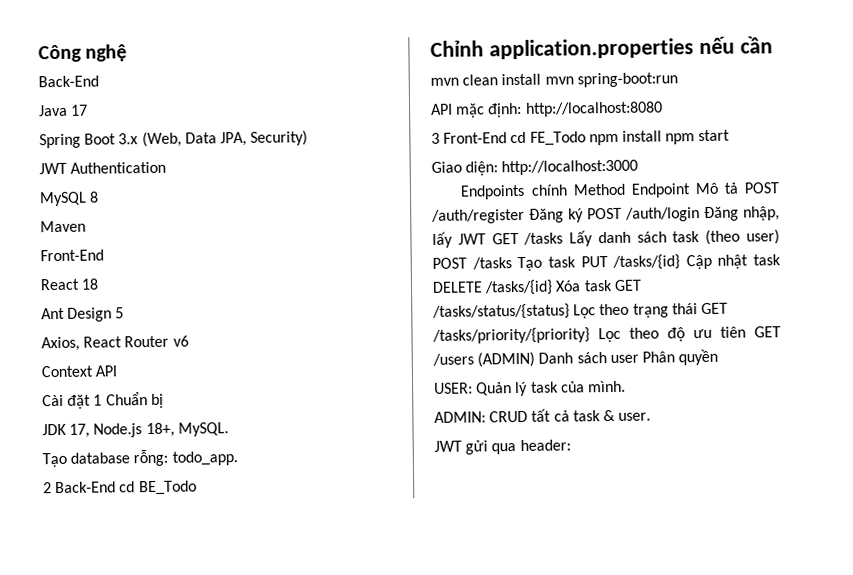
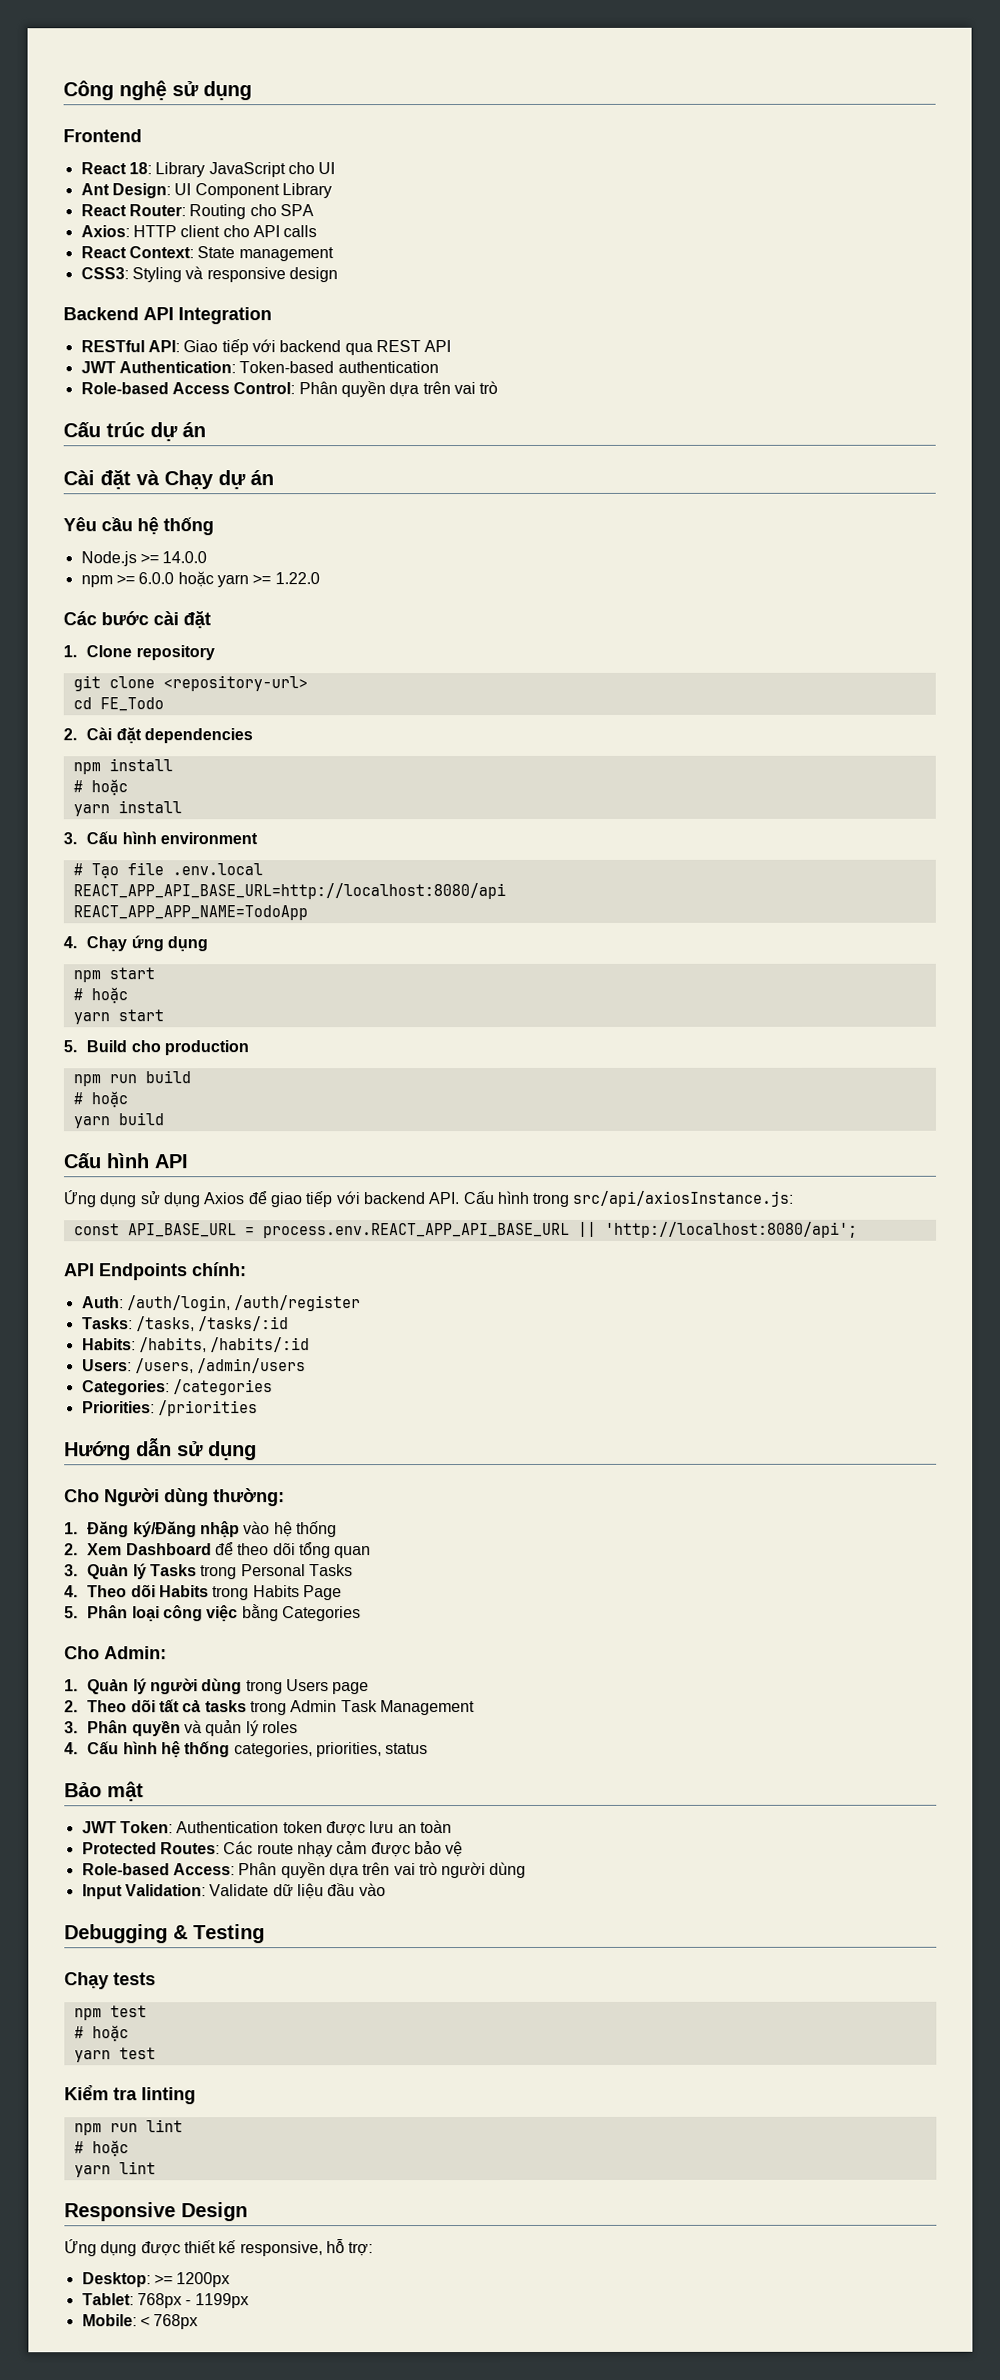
- Công nghệ
- Back-End
- Java 17
- Spring Boot 3.x (Web, Data JPA, Security)
- JWT Authentication
- MySQL 8
- Maven
- Front-End
- React 18
- Ant Design 5
- Axios, React Router v6
- Context API
- Cài đặt 1 Chuẩn bị
- JDK 17, Node.js 18+, MySQL.
- Tạo database rỗng: todo_app.
- 2 Back-End cd BE_Todo
- Chỉnh application.properties nếu cần
- mvn clean install mvn spring-boot:run
- API mặc định: http://localhost:8080
- 3 Front-End cd FE_Todo npm install npm start
- Giao diện: http://localhost:3000
- Endpoints chính Method Endpoint Mô tả POST /auth/register Đăng ký POST /auth/login Đăng nhập, lấy JWT GET /tasks Lấy danh sách task (theo user) POST /tasks Tạo task PUT /tasks/{id} Cập nhật task DELETE /tasks/{id} Xóa task GET /tasks/status/{status} Lọc theo trạng thái GET /tasks/priority/{priority} Lọc theo độ ưu tiên GET /users (ADMIN) Danh sách user Phân quyền
- USER: Quản lý task của mình.
- ADMIN: CRUD tất cả task & user.
- JWT gửi qua header:
+ Công nghệ sử dụng
+ Frontend
+ React 18: Library JavaScript cho UI
+ Ant Design: UI Component Library
+ React Router: Routing cho SPA
+ Axios: HTTP client cho API calls
+ React Context: State management
+ CSS3: Styling và responsive design
+ Backend API Integration
+ RESTful API: Giao tiếp với backend qua REST API
+ JWT Authentication: Token-based authentication
+ Role-based Access Control: Phân quyền dựa trên vai trò
+ Cấu trúc dự án
+ Cài đặt và Chạy dự án
+ Yêu cầu hệ thống
+ Node.js >= 14.0.0
+ npm >= 6.0.0 hoặc yarn >= 1.22.0
+ Các bước cài đặt
+ 1. Clone repository
+ git clone <repository-url>
+ cd FE_Todo
+ 2. Cài đặt dependencies
+ npm install
+ # hoặc
+ yarn install
+ 3. Cấu hình environment
+ # Tạo file .env.local
+ REACT_APP_API_BASE_URL=http://localhost:8080/api
+ REACT_APP_APP_NAME=TodoApp
+ 4. Chạy ứng dụng
+ npm start
+ # hoặc
+ yarn start
+ 5. Build cho production
+ npm run build
+ # hoặc
+ yarn build
+ Cấu hình API
+ Ứng dụng sử dụng Axios để giao tiếp với backend API. Cấu hình trong src/api/axiosInstance.js:
+ const API_BASE_URL = process.env.REACT_APP_API_BASE_URL || 'http://localhost:8080/api';
+ API Endpoints chính:
+ Auth: /auth/login, /auth/register
+ Tasks: /tasks, /tasks/:id
+ Habits: /habits, /habits/:id
+ Users: /users, /admin/users
+ Categories: /categories
+ Priorities: /priorities
+ Hướng dẫn sử dụng
+ Cho Người dùng thường:
+ 1. Đăng ký/Đăng nhập vào hệ thống
+ 2. Xem Dashboard để theo dõi tổng quan
+ 3. Quản lý Tasks trong Personal Tasks
+ 4. Theo dõi Habits trong Habits Page
+ 5. Phân loại công việc bằng Categories
+ Cho Admin:
+ 1. Quản lý người dùng trong Users page
+ 2. Theo dõi tất cả tasks trong Admin Task Management
+ 3. Phân quyền và quản lý roles
+ 4. Cấu hình hệ thống categories, priorities, status
+ Bảo mật
+ JWT Token: Authentication token được lưu an toàn
+ Protected Routes: Các route nhạy cảm được bảo vệ
+ Role-based Access: Phân quyền dựa trên vai trò người dùng
+ Input Validation: Validate dữ liệu đầu vào
+ Debugging & Testing
+ Chạy tests
+ npm test
+ # hoặc
+ yarn test
+ Kiểm tra linting
+ npm run lint
+ # hoặc
+ yarn lint
+ Responsive Design
+ Ứng dụng được thiết kế responsive, hỗ trợ:
+ Desktop: >= 1200px
+ Tablet: 768px - 1199px
+ Mobile: < 768px

